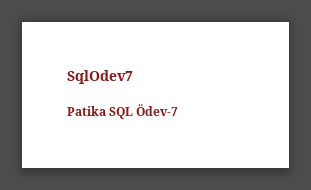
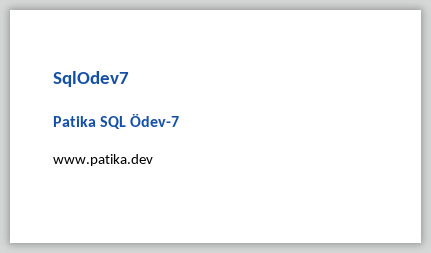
+ www.patika.dev

